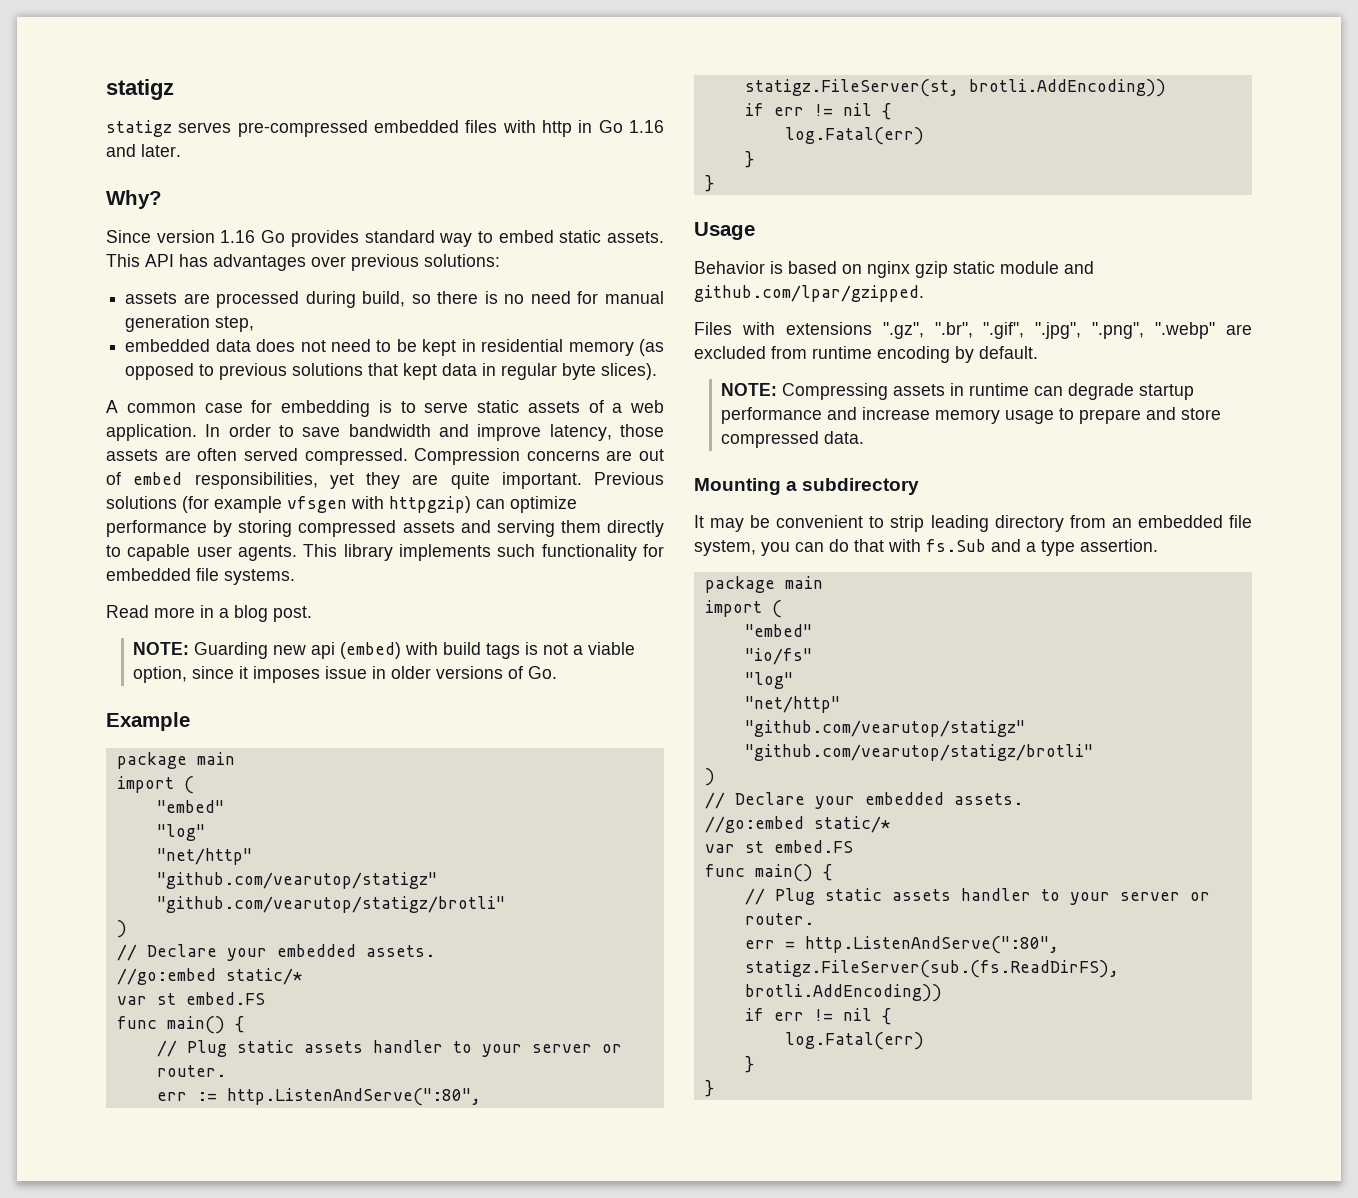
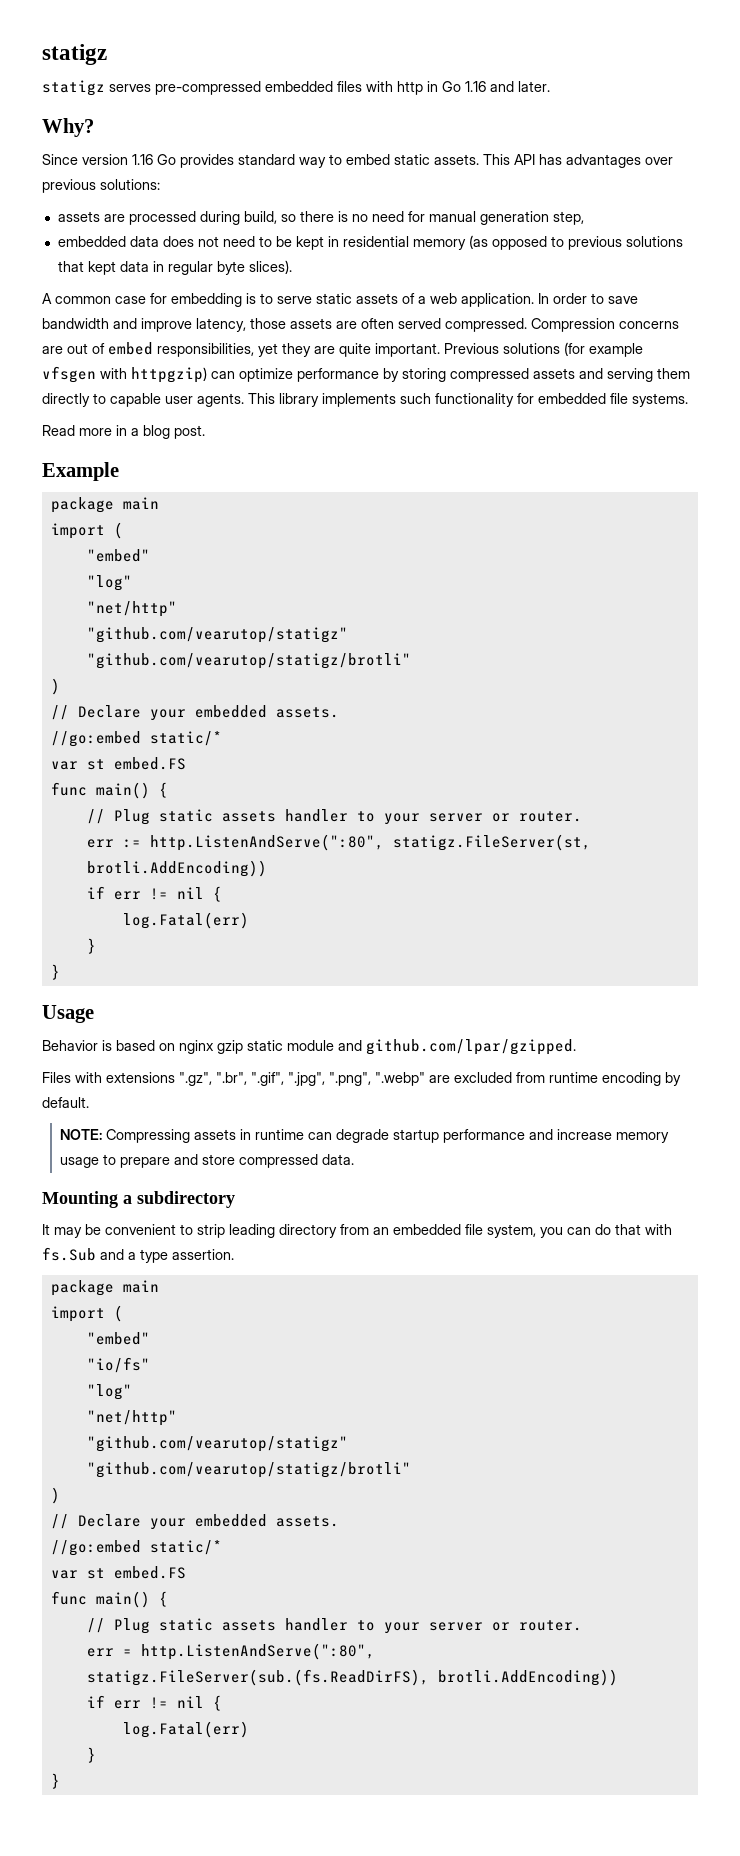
- NOTE: Guarding new api (embed) with build tags is not a viable option, since it imposes issue in older versions of Go.

